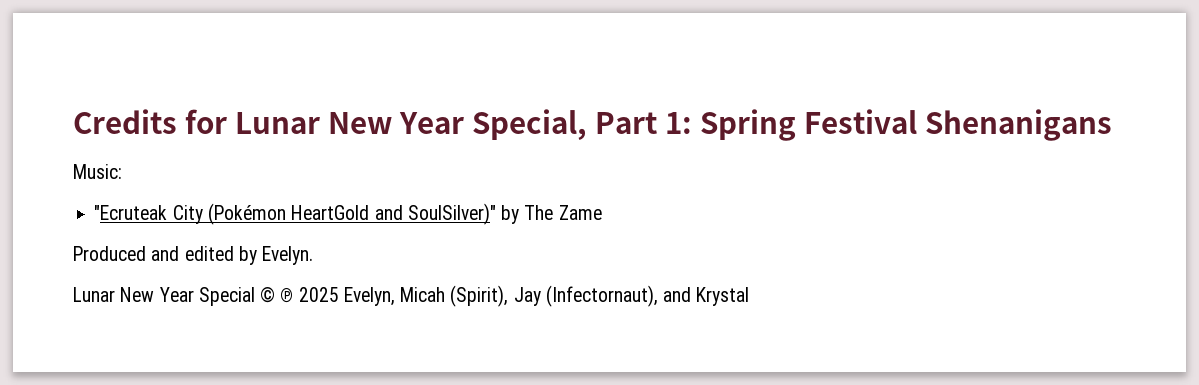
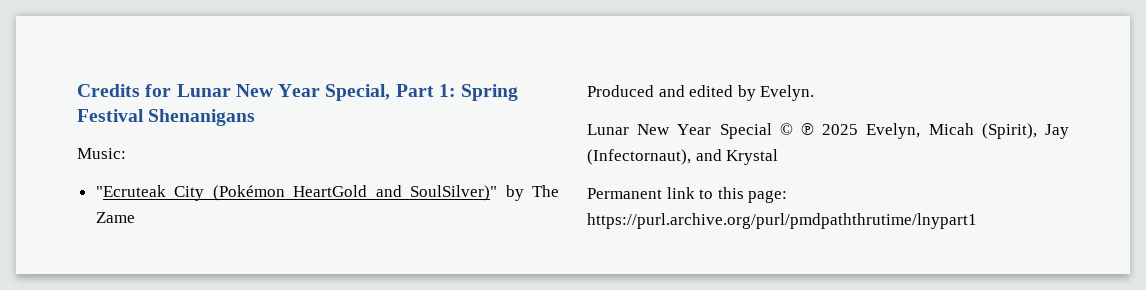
+ Permanent link to this page: https://purl.archive.org/purl/pmdpaththrutime/lnypart1

